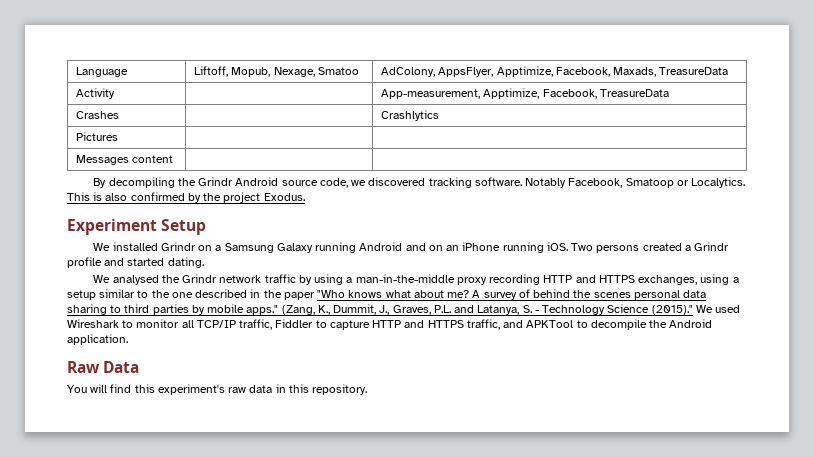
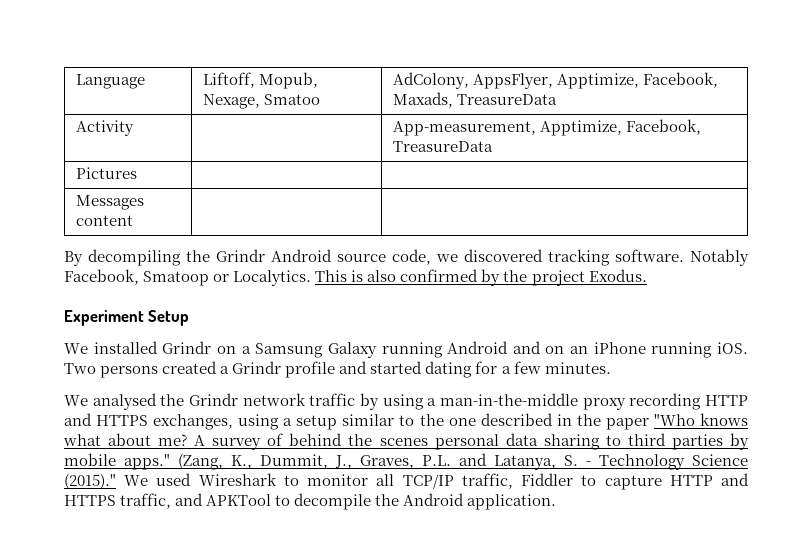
- Crashes | | Crashlytics
- Two persons created a Grindr profile and started dating.
+ Two persons created a Grindr profile and started dating for a few minutes.
- Raw Data
- You will find this experiment's raw data in this repository.

